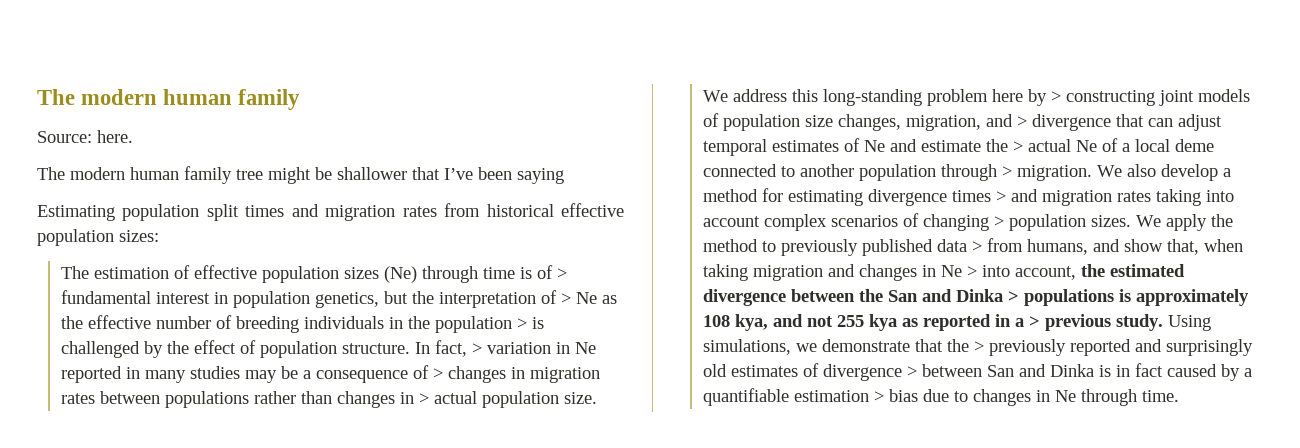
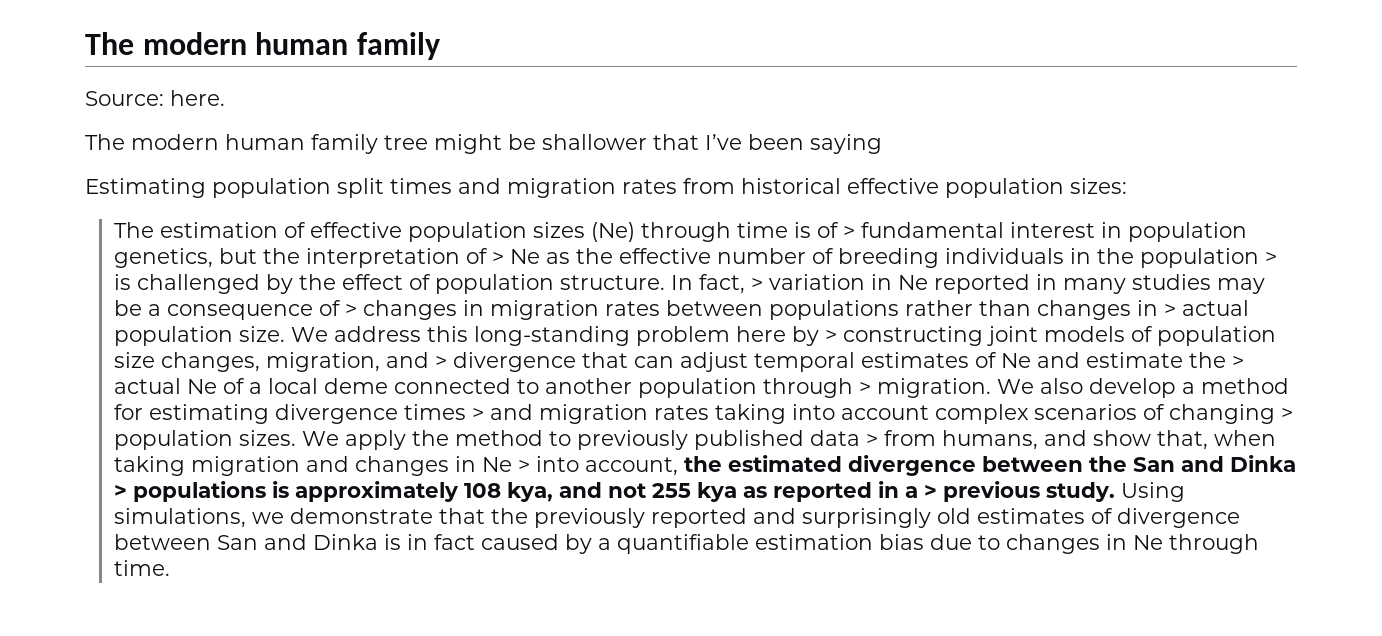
- Using simulations, we demonstrate that the > previously reported and surprisingly old estimates of divergence > between San and Dinka is in fact caused by a quantifiable estimation > bias due to changes in Ne through time.
+ Using simulations, we demonstrate that the previously reported and surprisingly old estimates of divergence between San and Dinka is in fact caused by a quantifiable estimation bias due to changes in Ne through time.

